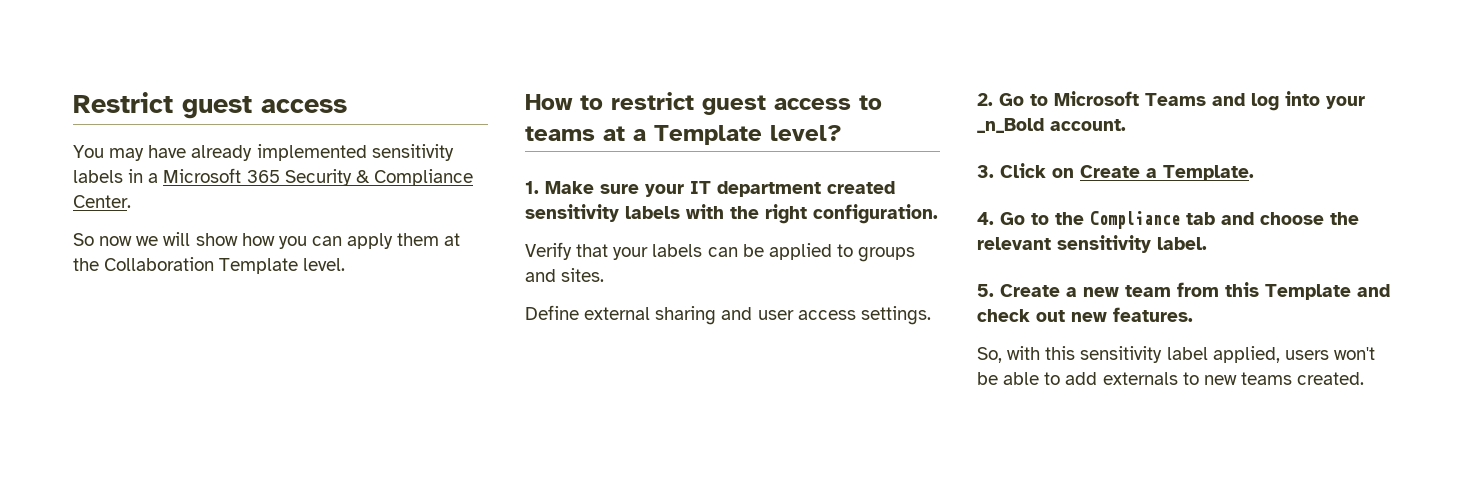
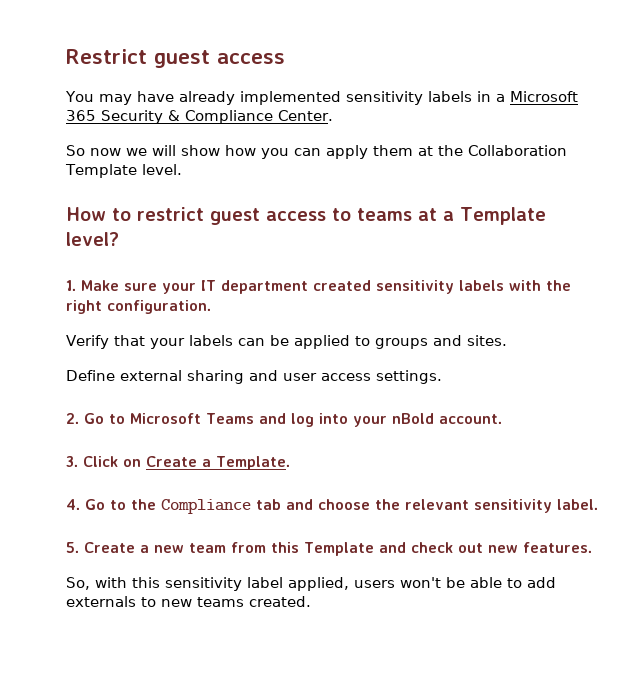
- 2. Go to Microsoft Teams and log into your _n_Bold account.
+ 2. Go to Microsoft Teams and log into your nBold account.

